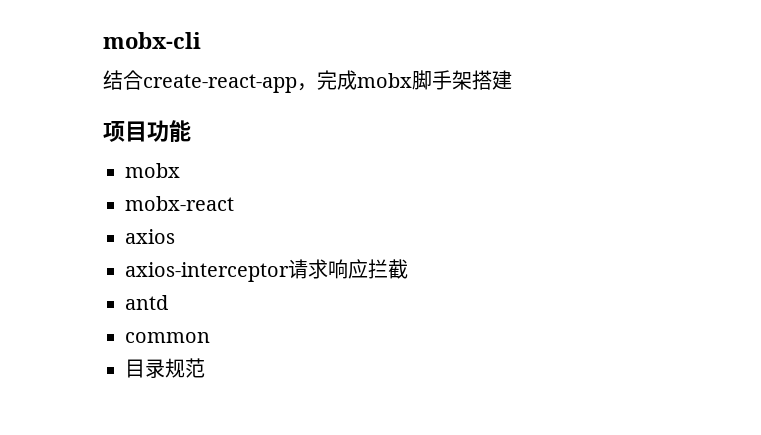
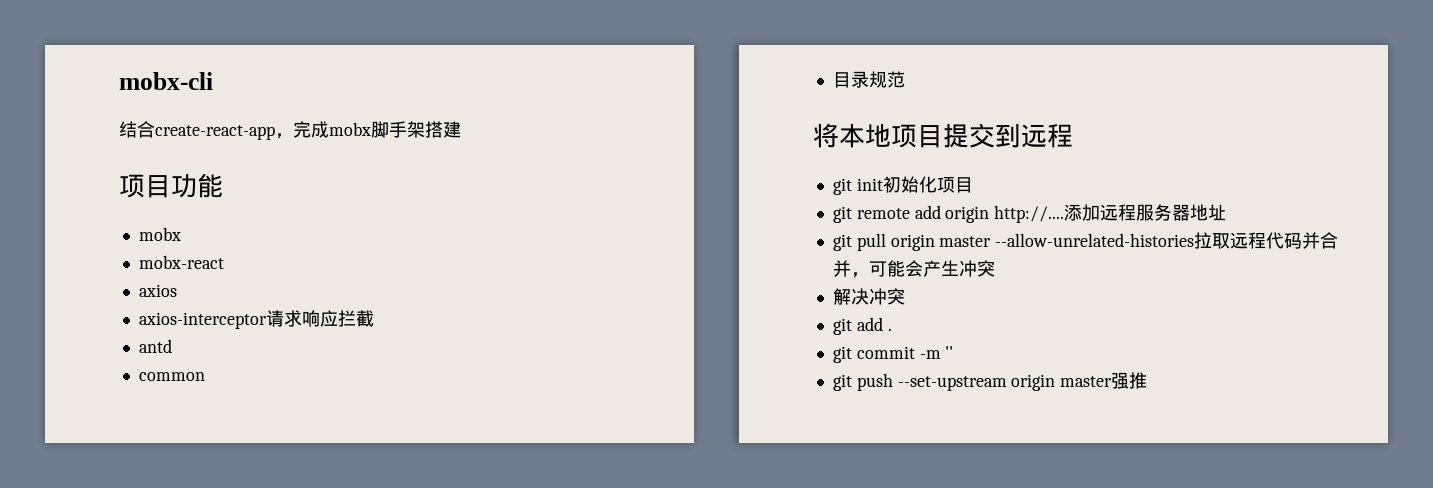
+ 将本地项目提交到远程
+ git init初始化项目
+ git remote add origin http://....添加远程服务器地址
+ git pull origin master --allow-unrelated-histories拉取远程代码并合并，可能会产生冲突
+ 解决冲突
+ git add .
+ git commit -m ''
+ git push --set-upstream origin master强推

